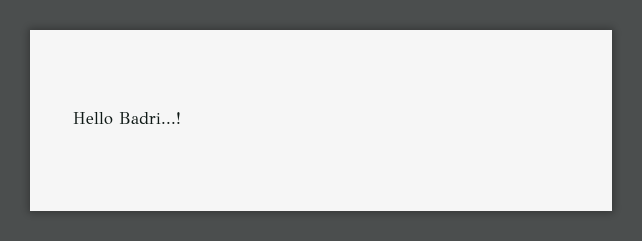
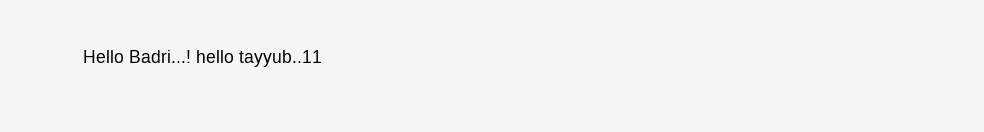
- Hello Badri...!
+ Hello Badri...! hello tayyub..11

